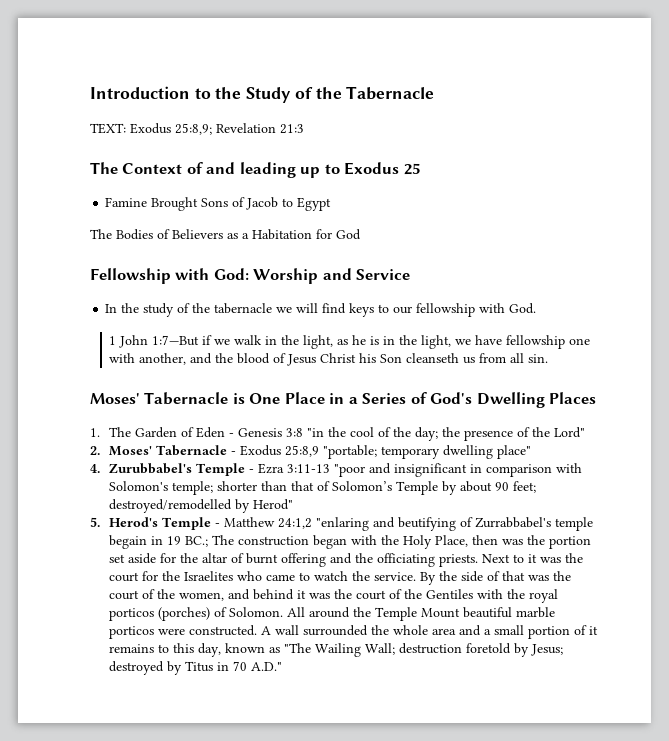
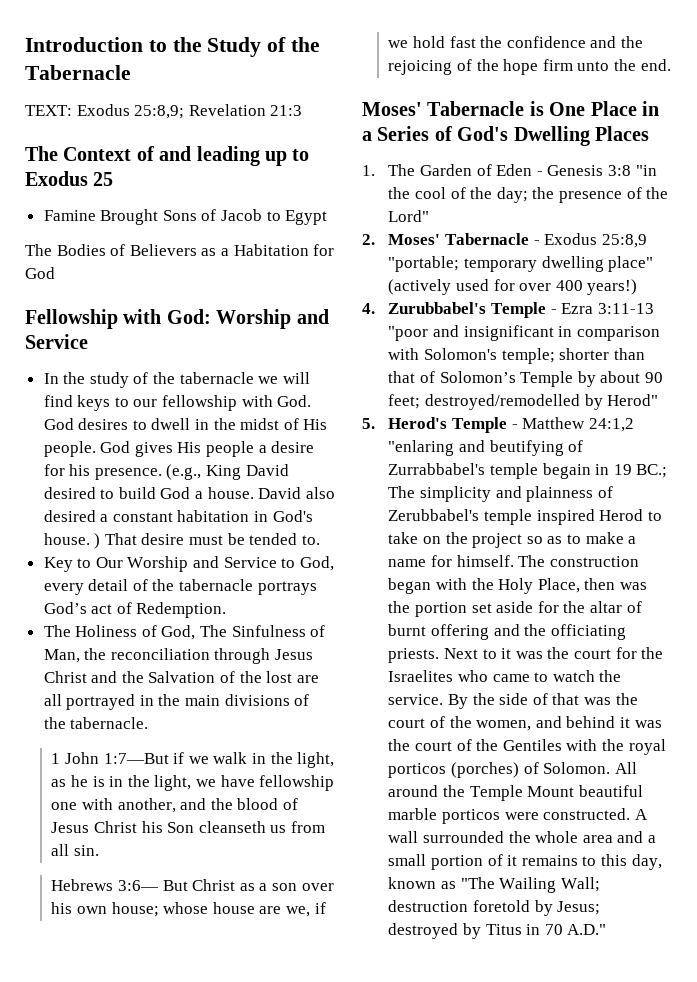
- In the study of the tabernacle we will find keys to our fellowship with God.
+ In the study of the tabernacle we will find keys to our fellowship with God. God desires to dwell in the midst of His people. God gives His people a desire for his presence. (e.g., King David desired to build God a house. David also desired a constant habitation in God's house. ) That desire must be tended to.
+ Key to Our Worship and Service to God, every detail of the tabernacle portrays God’s act of Redemption.
+ The Holiness of God, The Sinfulness of Man, the reconciliation through Jesus Christ and the Salvation of the lost are all portrayed in the main divisions of the tabernacle.
+ Hebrews 3:6— But Christ as a son over his own house; whose house are we, if we hold fast the confidence and the rejoicing of the hope firm unto the end.
- 2. Moses' Tabernacle - Exodus 25:8,9 "portable; temporary dwelling place"
+ 2. Moses' Tabernacle - Exodus 25:8,9 "portable; temporary dwelling place" (actively used for over 400 years!)
- 5. Herod's Temple - Matthew 24:1,2 "enlaring and beutifying of Zurrabbabel's temple begain in 19 BC.; The construction began with the Holy Place, then was the portion set aside for the altar of burnt offering and the officiating priests.
+ 5. Herod's Temple - Matthew 24:1,2 "enlaring and beutifying of Zurrabbabel's temple begain in 19 BC.; The simplicity and plainness of Zerubbabel's temple inspired Herod to take on the project so as to make a name for himself. The construction began with the Holy Place, then was the portion set aside for the altar of burnt offering and the officiating priests.

